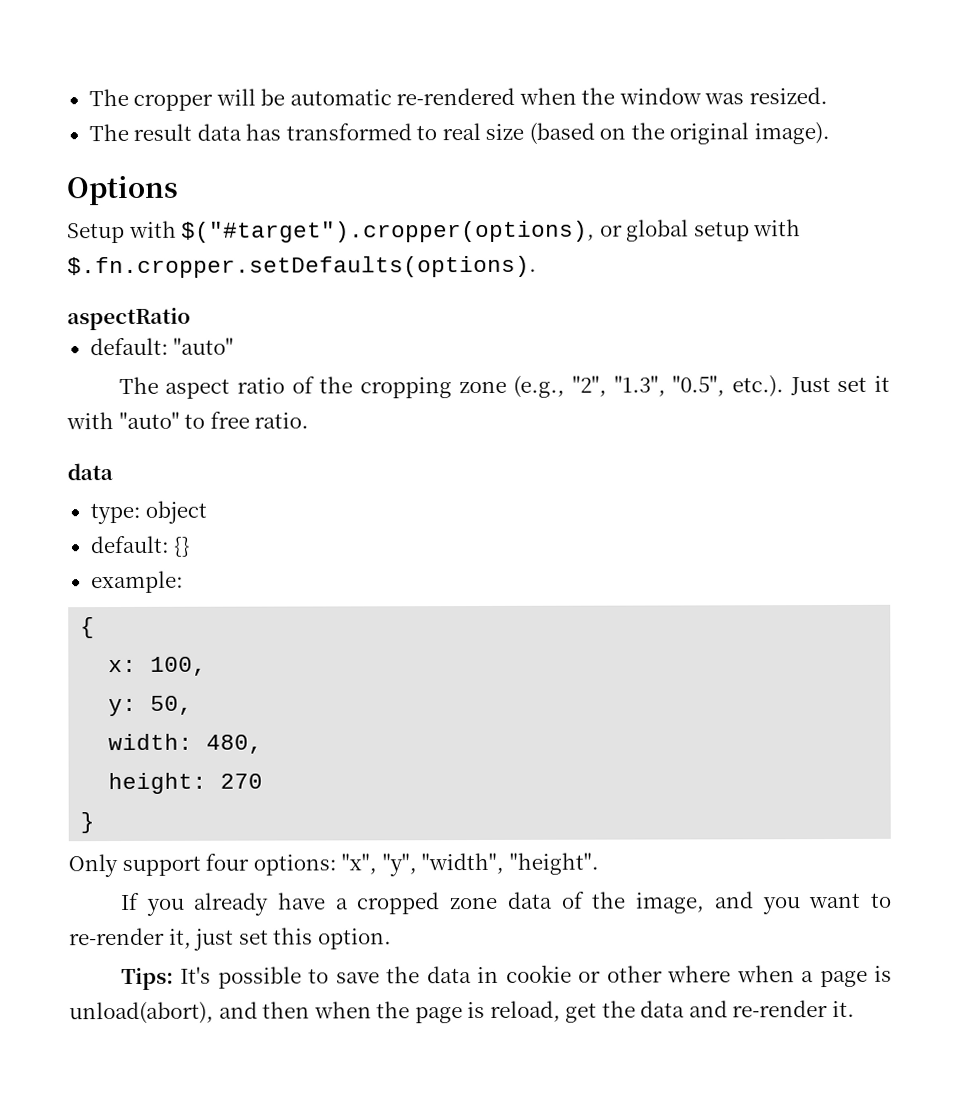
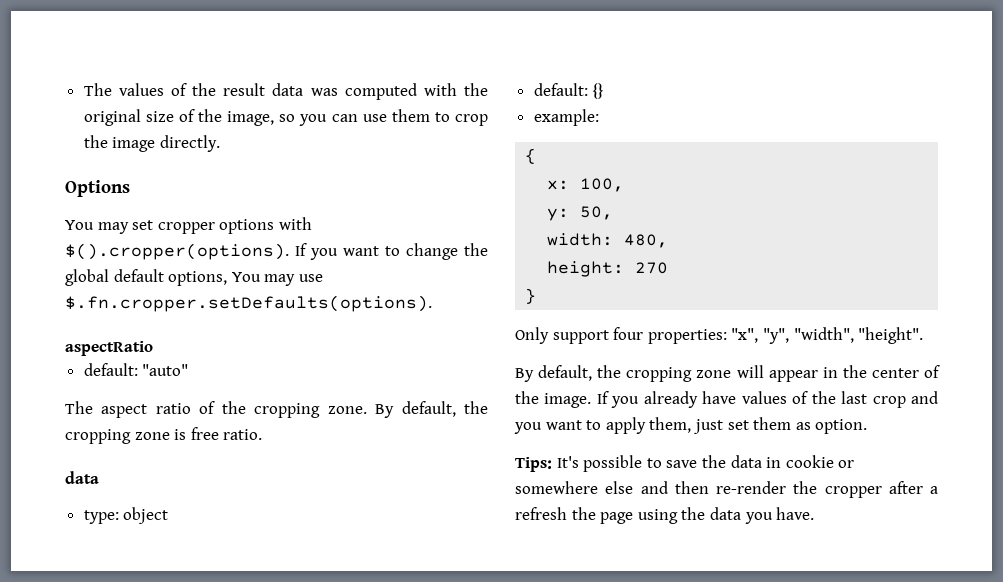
- The cropper will be automatic re-rendered when the window was resized.
- The result data has transformed to real size (based on the original image).
+ The values of the result data was computed with the original size of the image, so you can use them to crop the image directly.
  Options
- Setup with $("#target").cropper(options), or global setup with $.fn.cropper.setDefaults(options).
+ You may set cropper options with $().cropper(options). If you want to change the global default options, You may use $.fn.cropper.setDefaults(options).
- The aspect ratio of the cropping zone (e.g., "2", "1.3", "0.5", etc.). Just set it with "auto" to free ratio.
+ The aspect ratio of the cropping zone. By default, the cropping zone is free ratio.
- Only support four options: "x", "y", "width", "height".
+ Only support four properties: "x", "y", "width", "height".
- If you already have a cropped zone data of the image, and you want to re-render it, just set this option.
+ By default, the cropping zone will appear in the center of the image. If you already have values of the last crop and you want to apply them, just set them as option.
- Tips: It's possible to save the data in cookie or other where when a page is unload(abort), and then when the page is reload, get the data and re-render it.
+ Tips: It's possible to save the data in cookie or somewhere else and then re-render the cropper after a refresh the page using the data you have.

